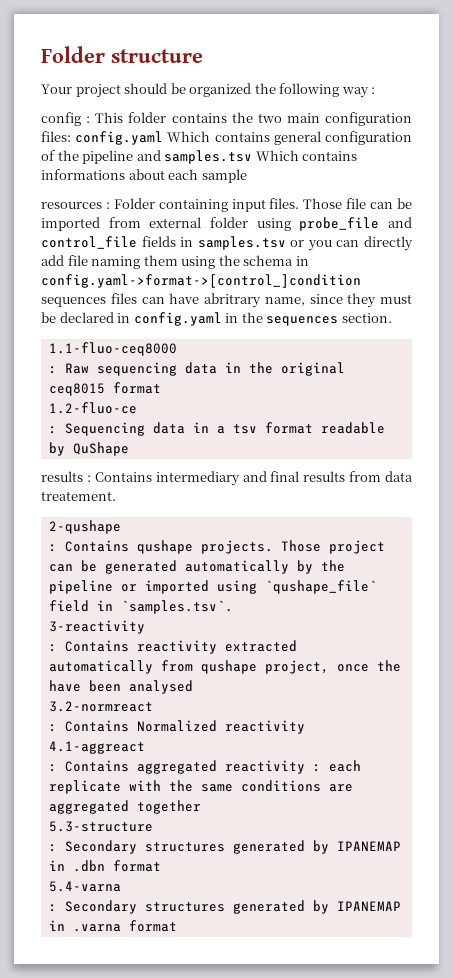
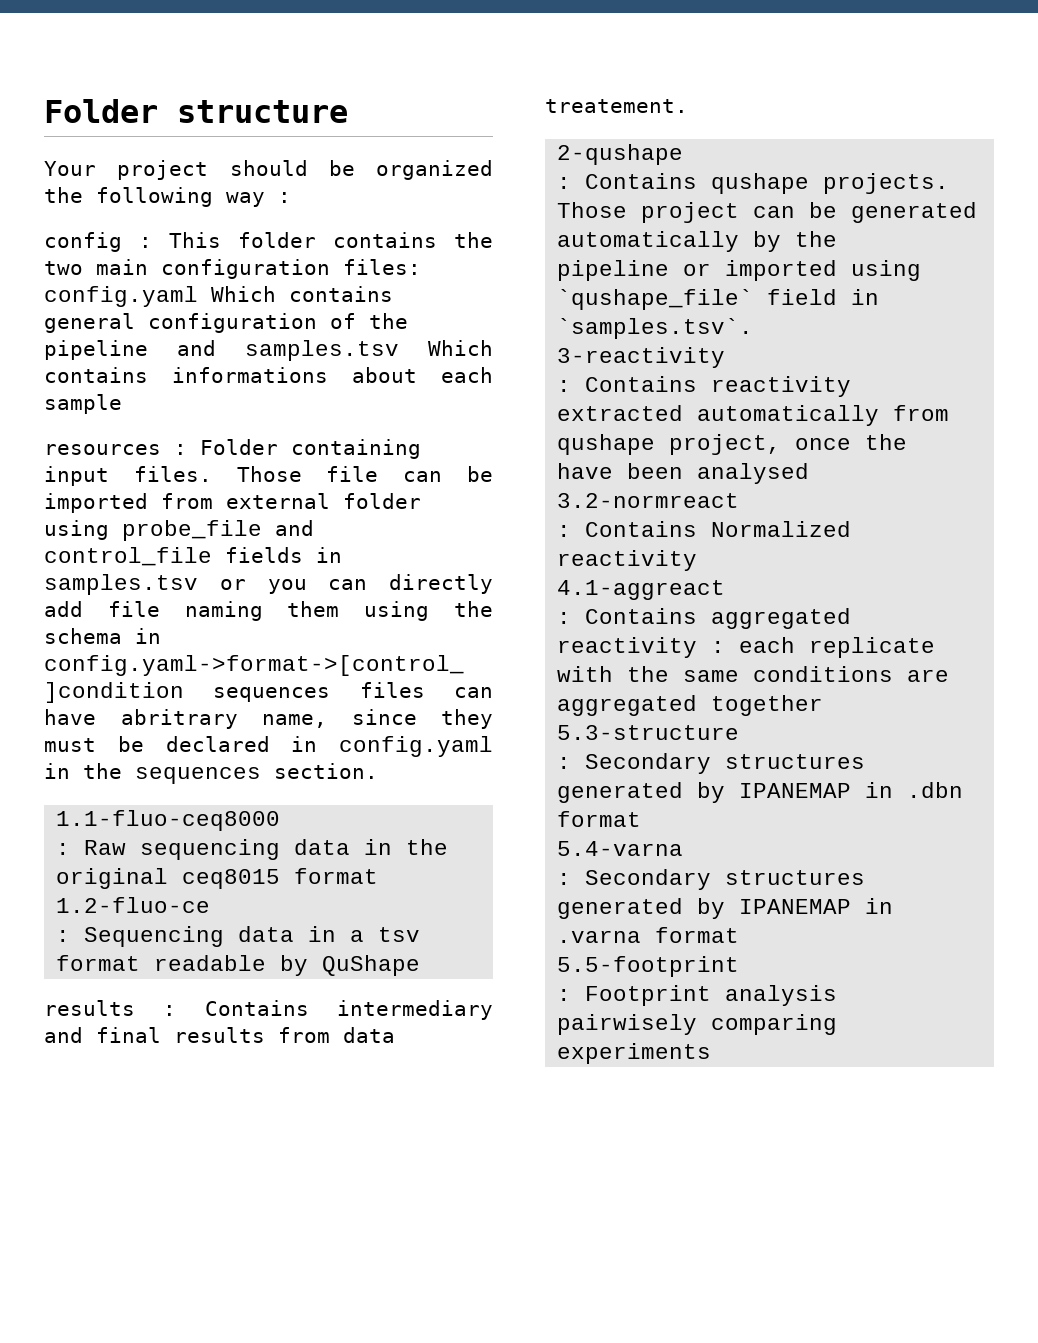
+ 5.5-footprint
+ : Footprint analysis pairwisely comparing experiments

